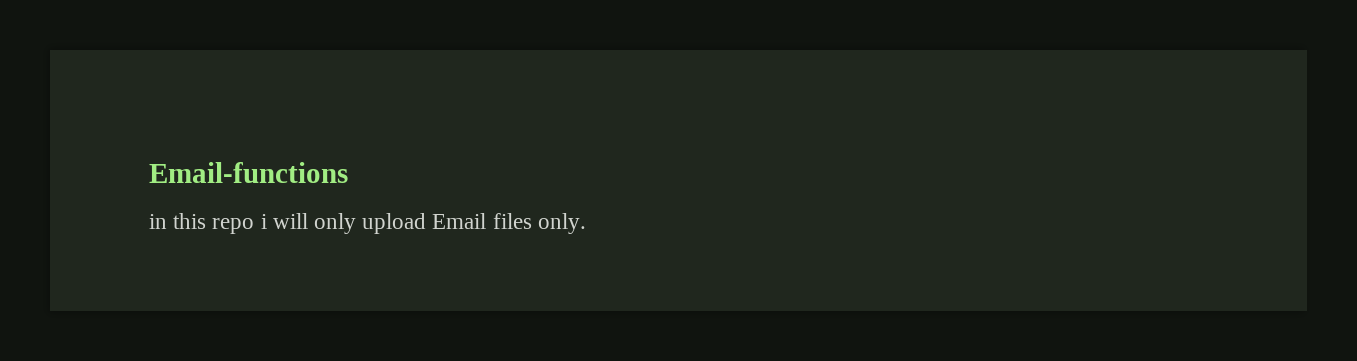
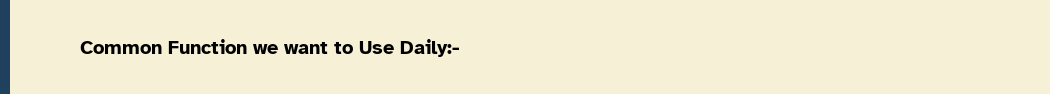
- Email-functions
- in this repo i will only upload Email files only.
+ Common Function we want to Use Daily:-

